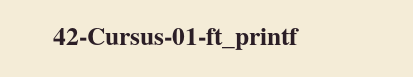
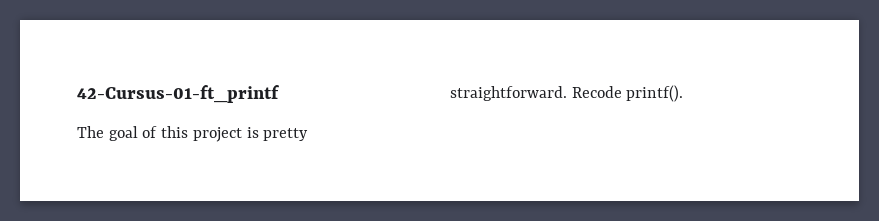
+ The goal of this project is pretty straightforward. Recode printf().

